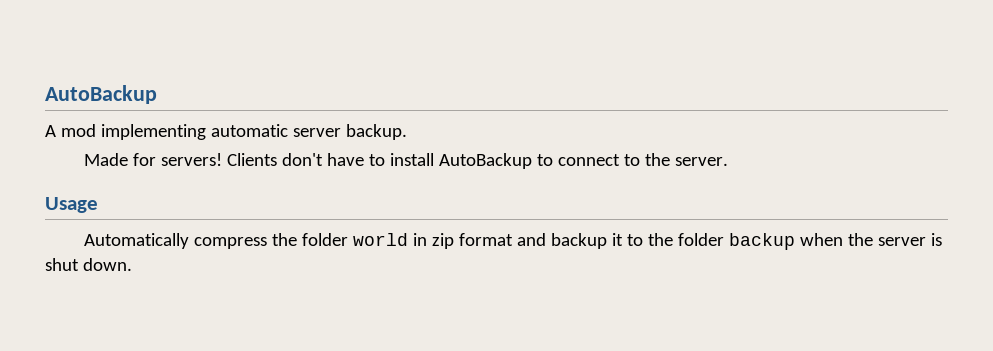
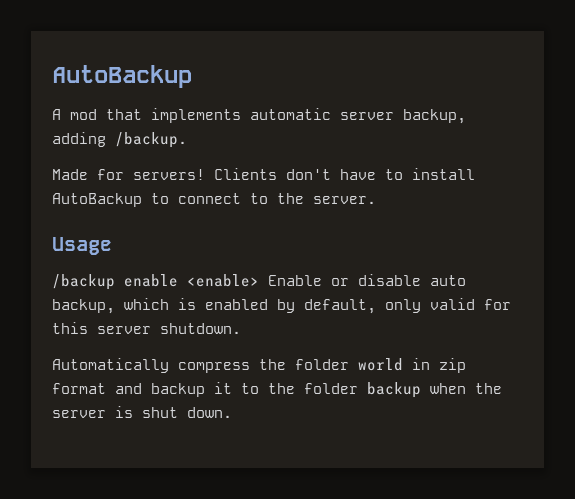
- A mod implementing automatic server backup.
+ A mod that implements automatic server backup, adding /backup.
+ /backup enable <enable> Enable or disable auto backup, which is enabled by default, only valid for this server shutdown.

